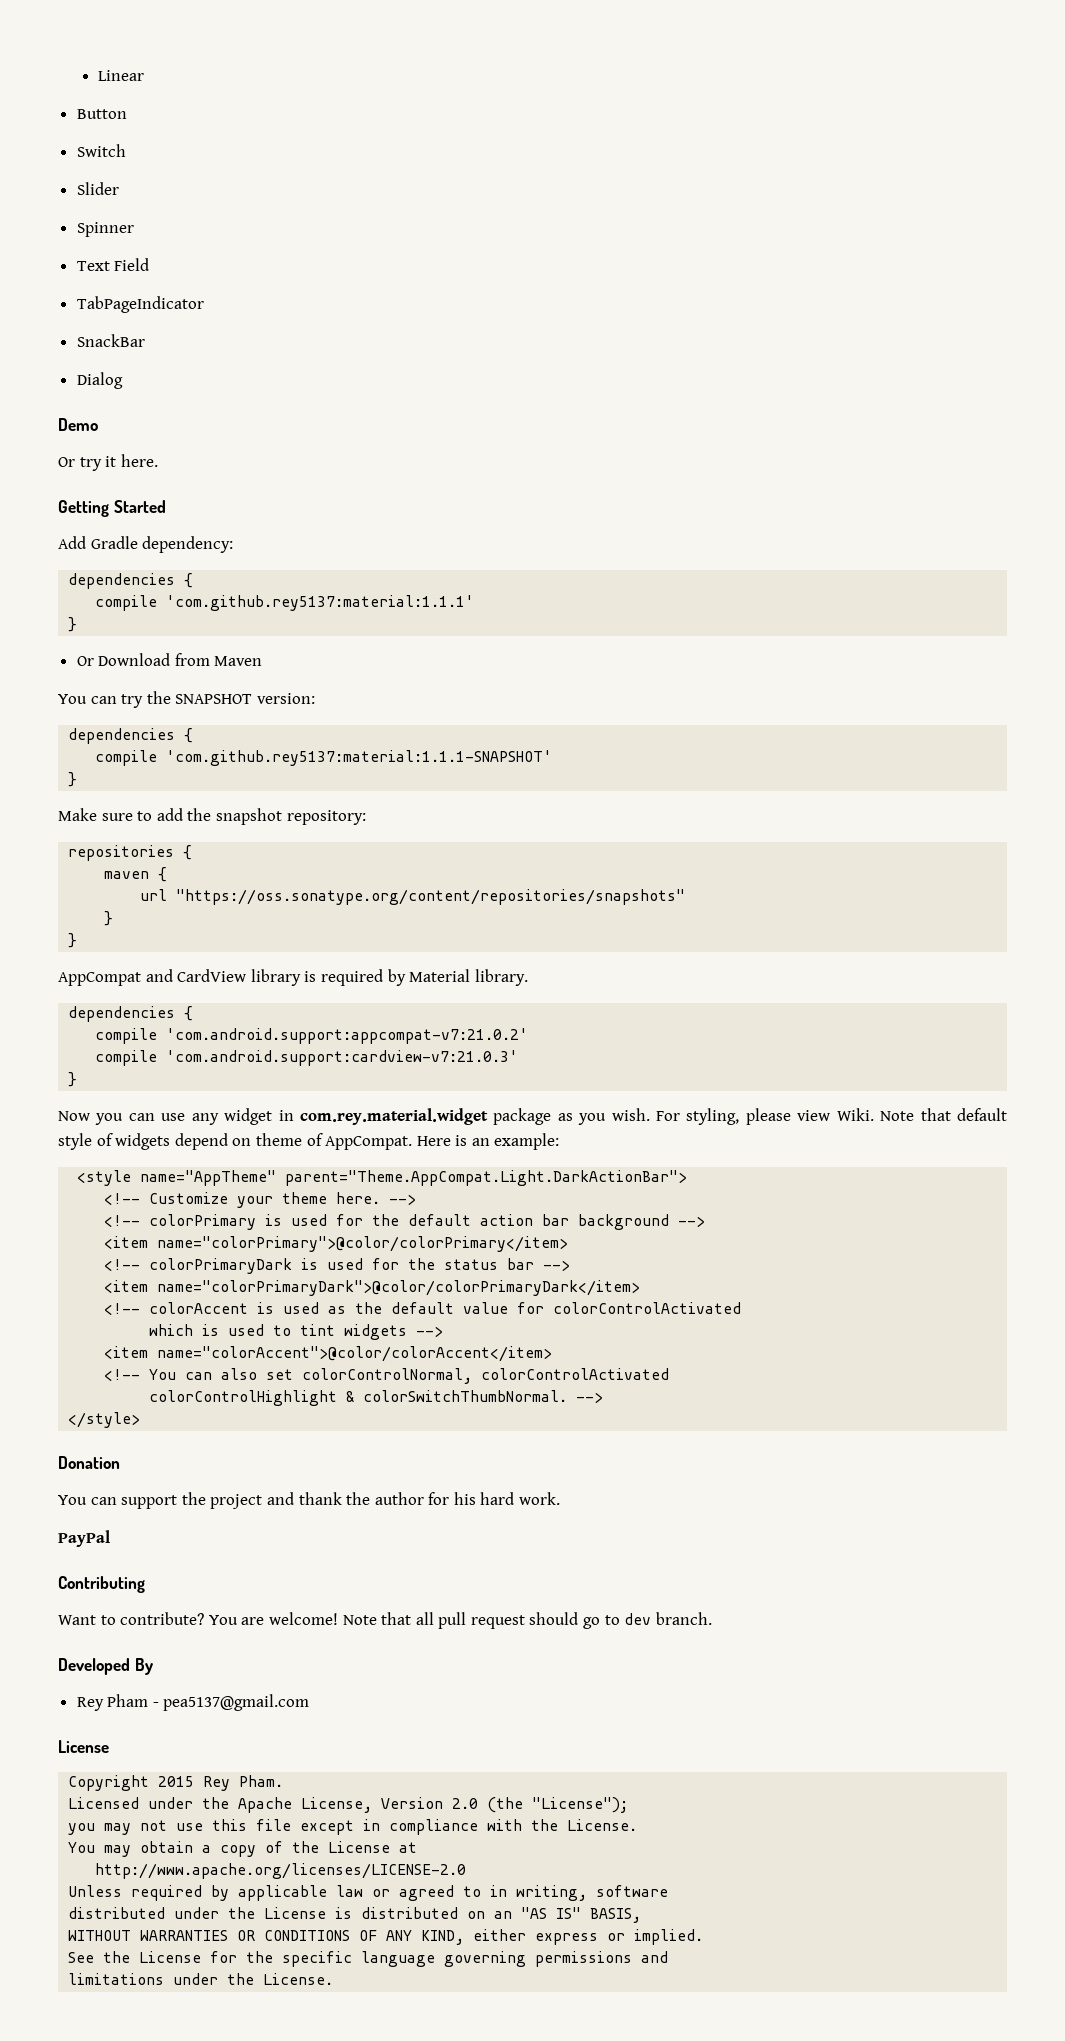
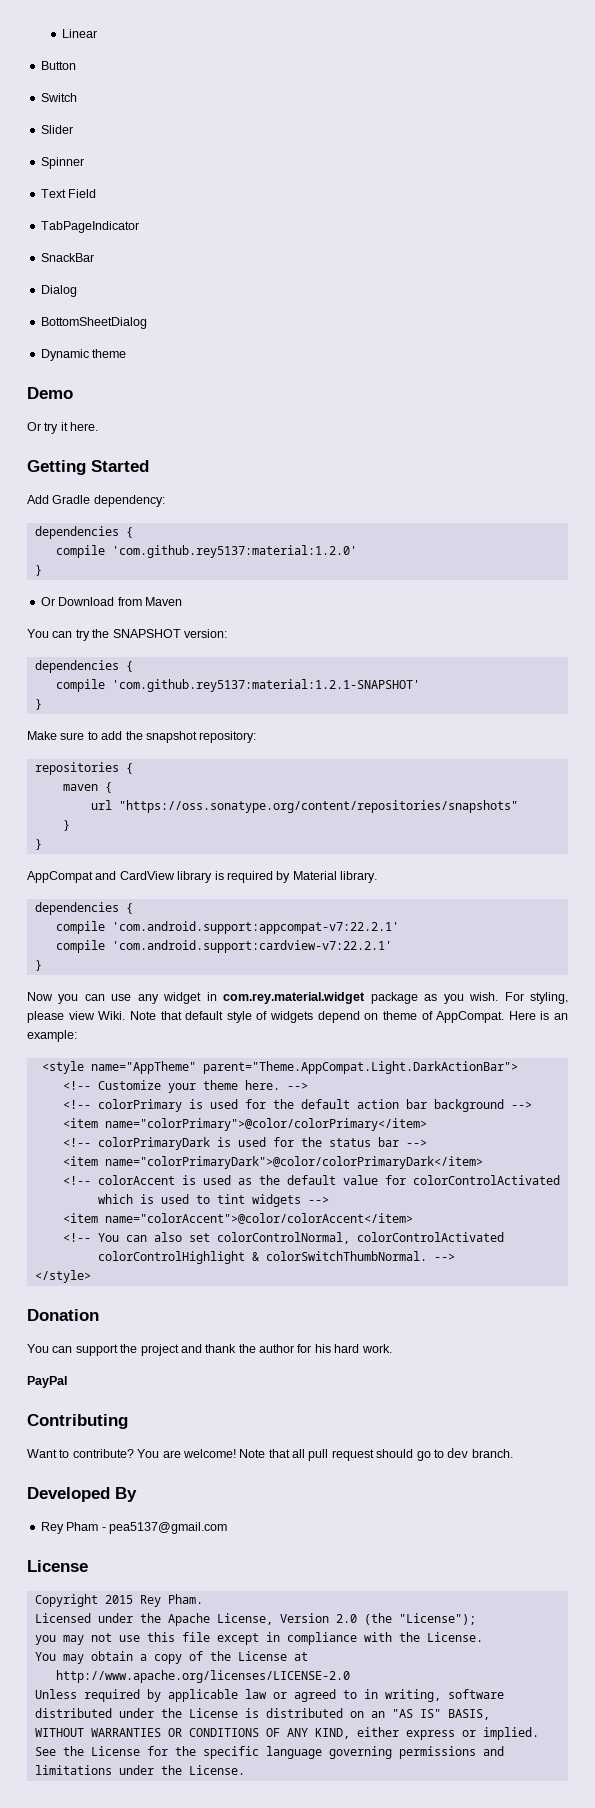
+ BottomSheetDialog
+ Dynamic theme
- compile 'com.github.rey5137:material:1.1.1'
+ compile 'com.github.rey5137:material:1.2.0'
- compile 'com.github.rey5137:material:1.1.1-SNAPSHOT'
+ compile 'com.github.rey5137:material:1.2.1-SNAPSHOT'
- compile 'com.android.support:appcompat-v7:21.0.2'
- compile 'com.android.support:cardview-v7:21.0.3'
+ compile 'com.android.support:appcompat-v7:22.2.1'
+ compile 'com.android.support:cardview-v7:22.2.1'

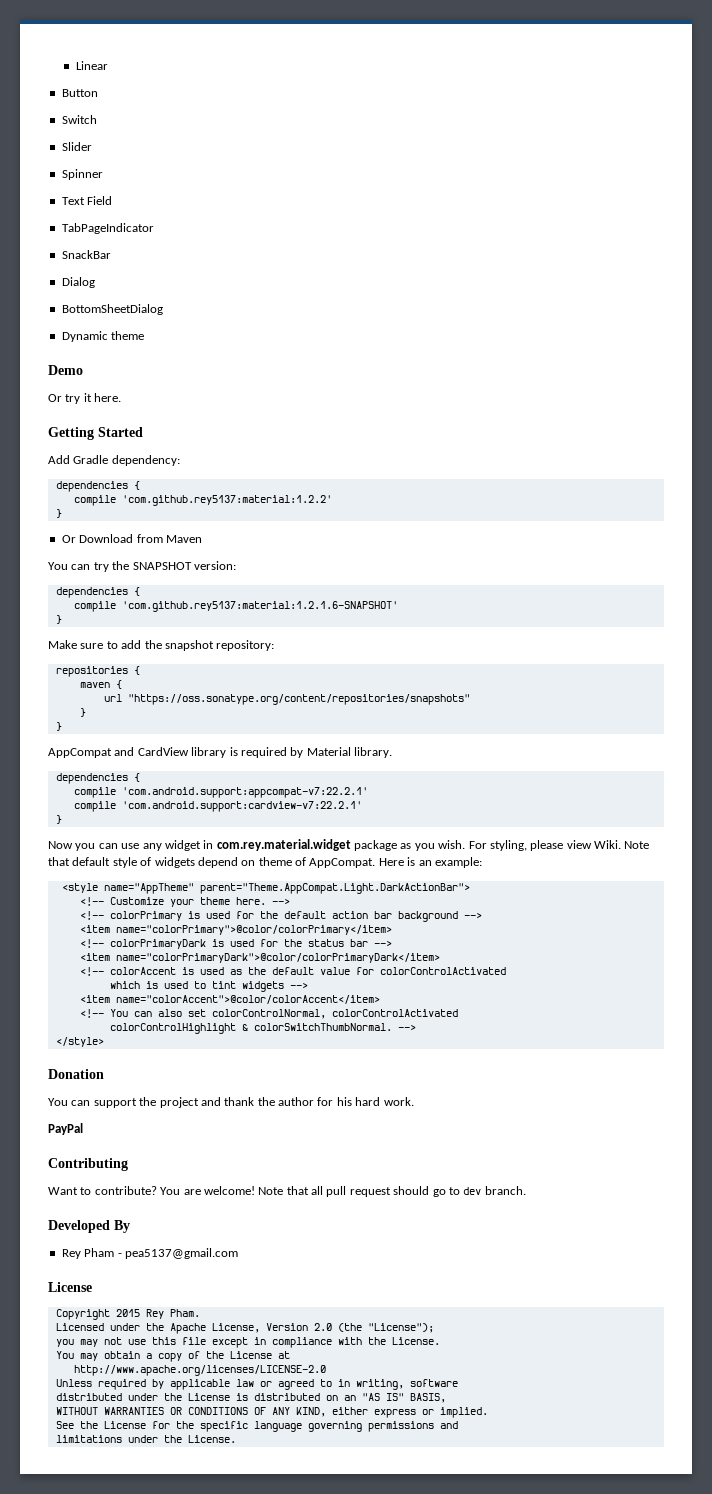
- compile 'com.github.rey5137:material:1.2.0'
+ compile 'com.github.rey5137:material:1.2.2'
- compile 'com.github.rey5137:material:1.2.1-SNAPSHOT'
+ compile 'com.github.rey5137:material:1.2.1.6-SNAPSHOT'

